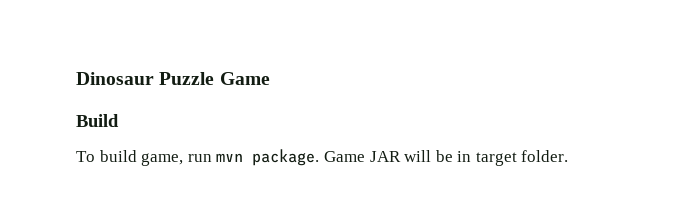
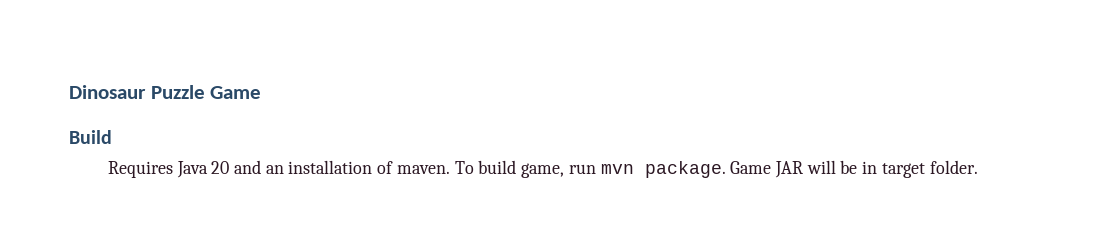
+ Requires Java 20 and an installation of maven.

